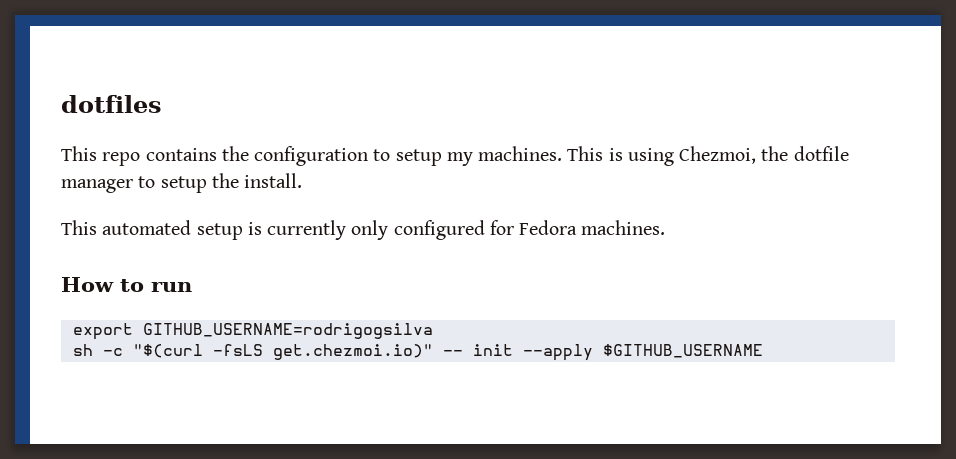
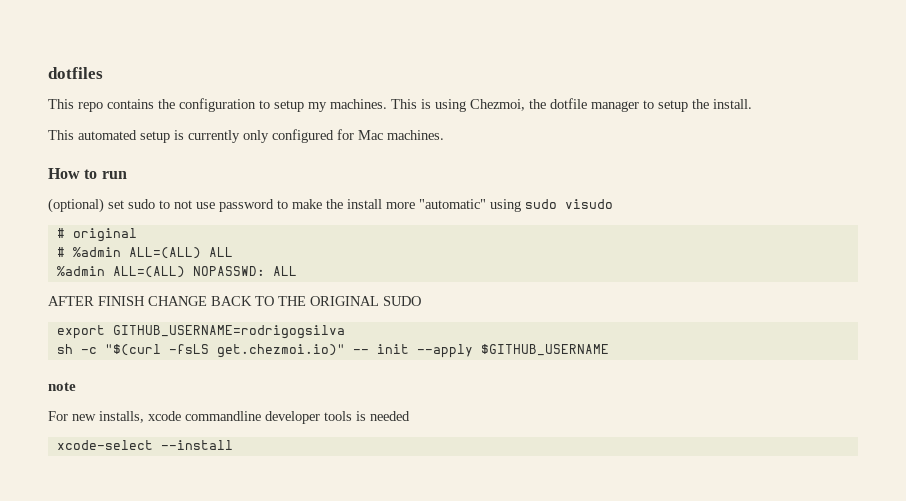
- This automated setup is currently only configured for Fedora machines.
+ This automated setup is currently only configured for Mac machines.
+ (optional) set sudo to not use password to make the install more "automatic" using sudo visudo
+ # original
+ # %admin ALL=(ALL) ALL
+ %admin ALL=(ALL) NOPASSWD: ALL
+ AFTER FINISH CHANGE BACK TO THE ORIGINAL SUDO
+ note
+ For new installs, xcode commandline developer tools is needed
+ xcode-select --install

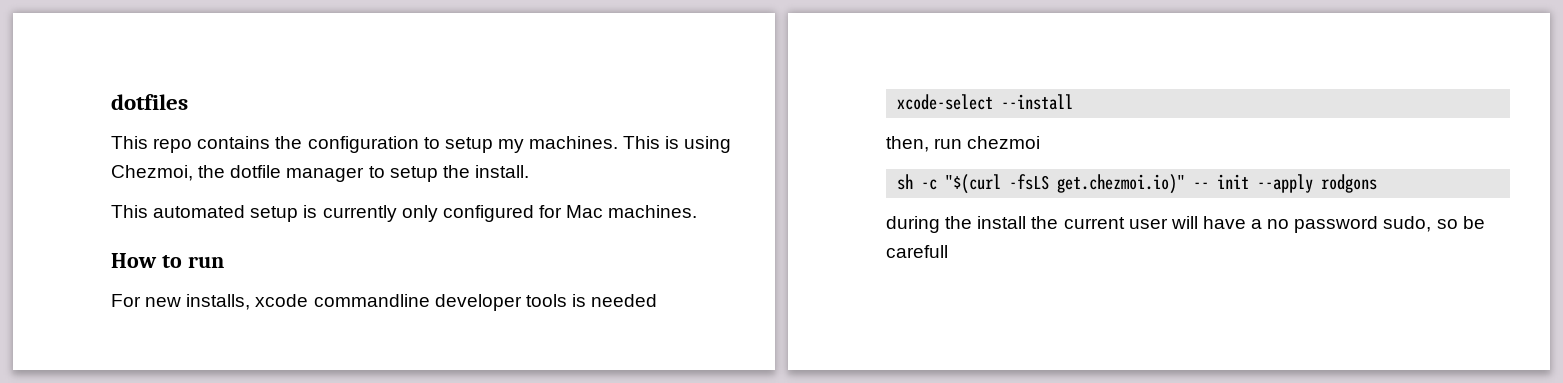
- (optional) set sudo to not use password to make the install more "automatic" using sudo visudo
- # original
- # %admin ALL=(ALL) ALL
- %admin ALL=(ALL) NOPASSWD: ALL
- AFTER FINISH CHANGE BACK TO THE ORIGINAL SUDO
- export GITHUB_USERNAME=rodrigogsilva
- sh -c "$(curl -fsLS get.chezmoi.io)" -- init --apply $GITHUB_USERNAME
- note
+ then, run chezmoi
+ sh -c "$(curl -fsLS get.chezmoi.io)" -- init --apply rodgons
+ during the install the current user will have a no password sudo, so be carefull

